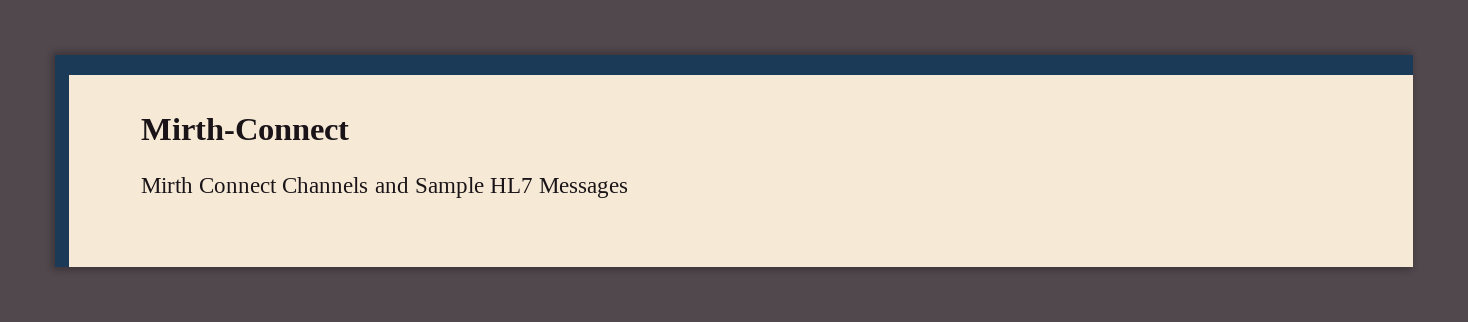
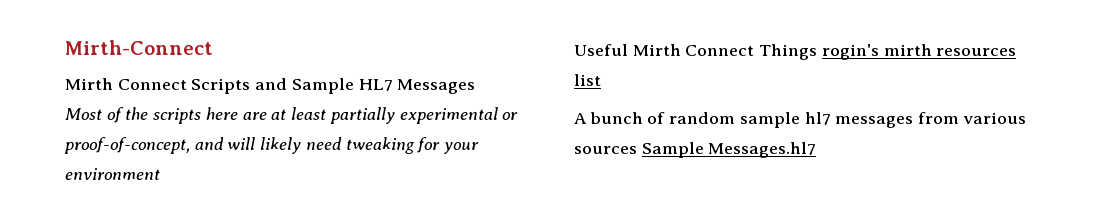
- Mirth Connect Channels and Sample HL7 Messages
+ Mirth Connect Scripts and Sample HL7 Messages
+ Most of the scripts here are at least partially experimental or proof-of-concept, and will likely need tweaking for your environment
+ Useful Mirth Connect Things rogin's mirth resources list
+ A bunch of random sample hl7 messages from various sources Sample Messages.hl7

